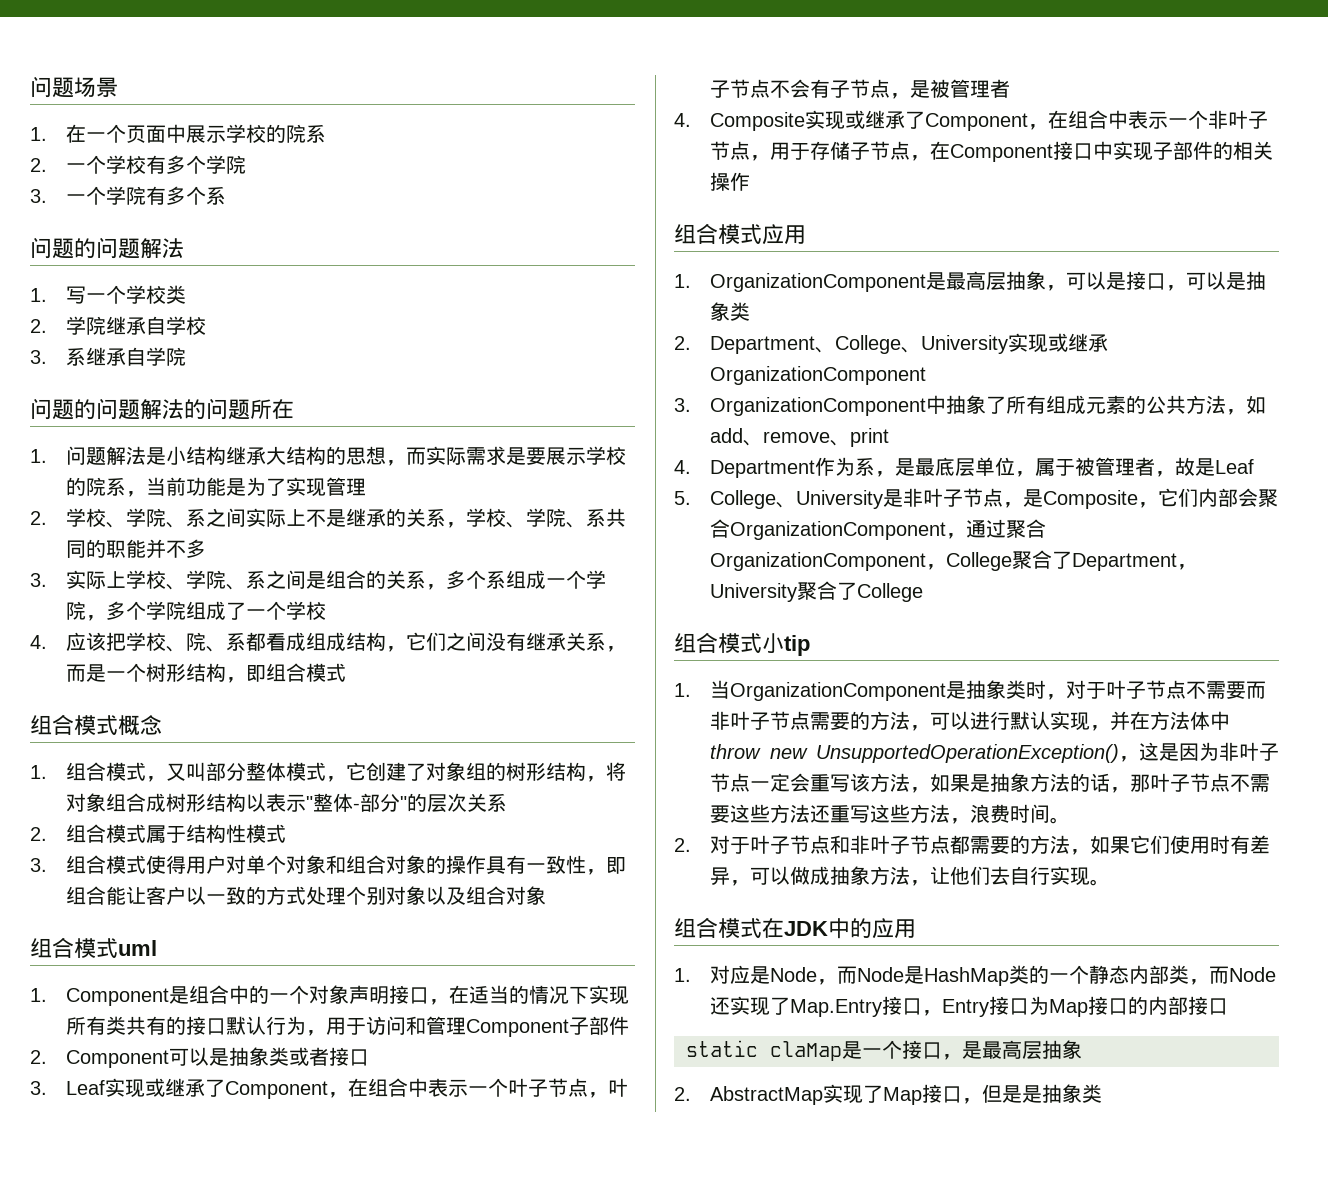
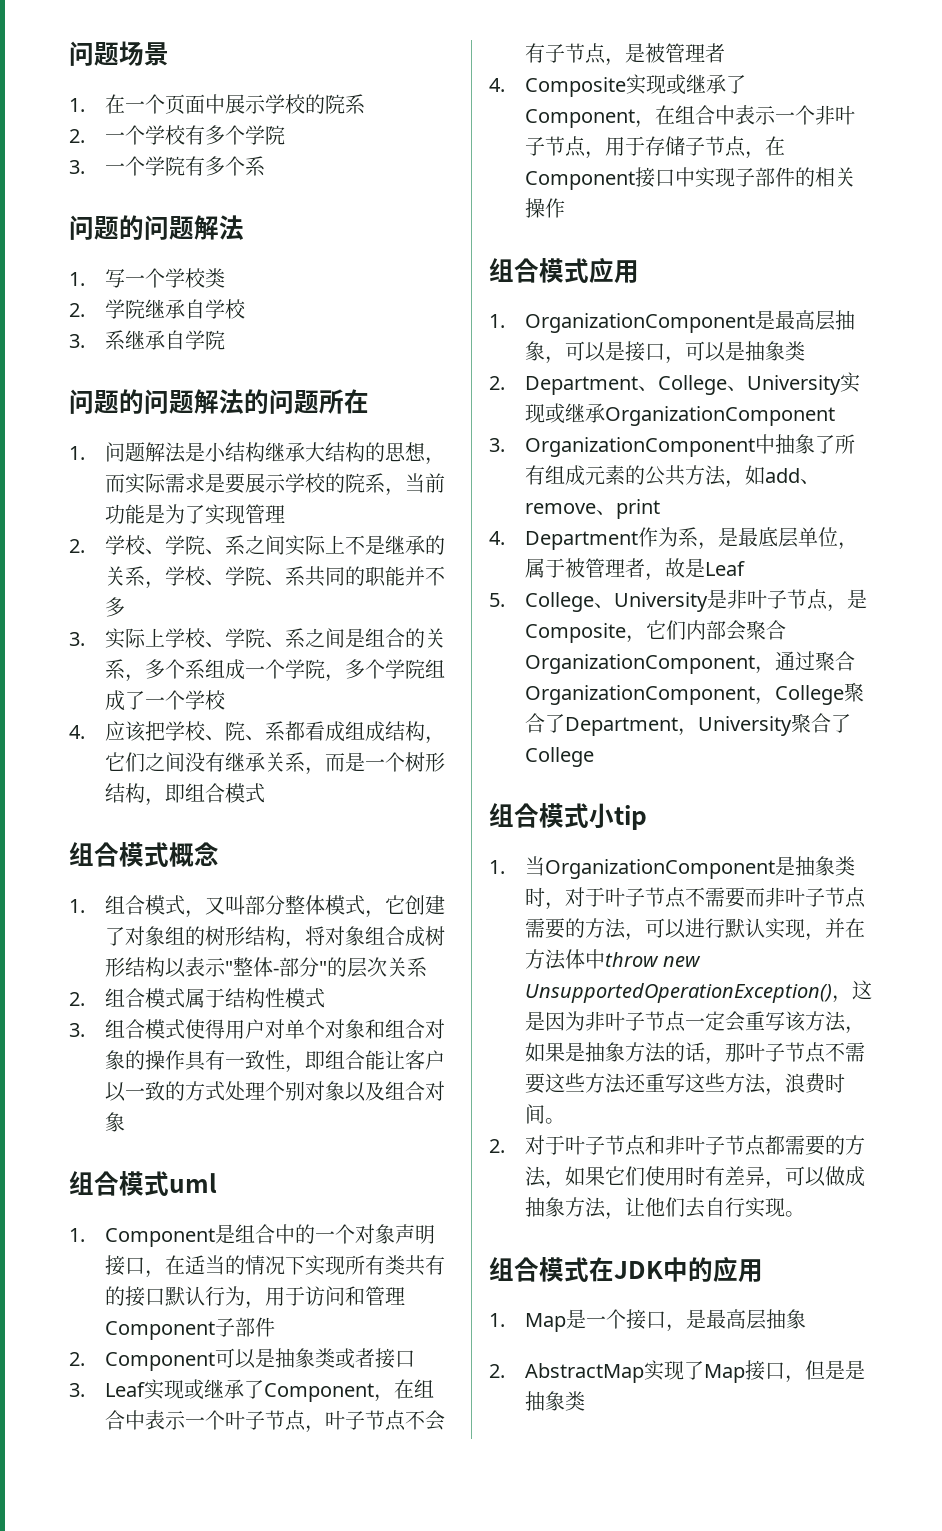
- 1.对应是Node，而Node是HashMap类的一个静态内部类，而Node还实现了Map.Entry接口，Entry接口为Map接口的内部接口
- static claMap是一个接口，是最高层抽象
+ 1. Map是一个接口，是最高层抽象

